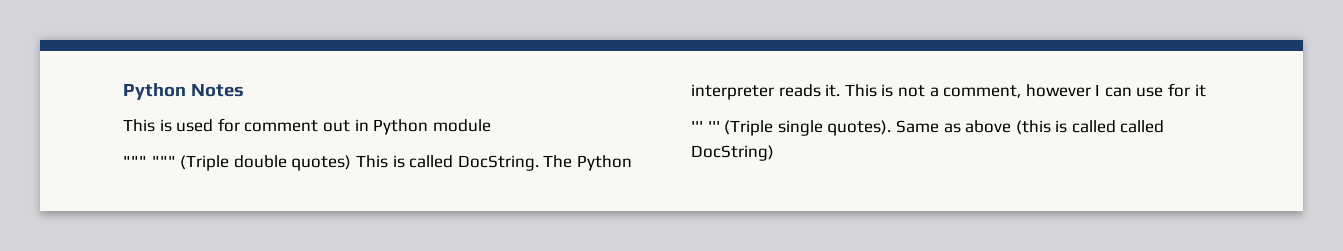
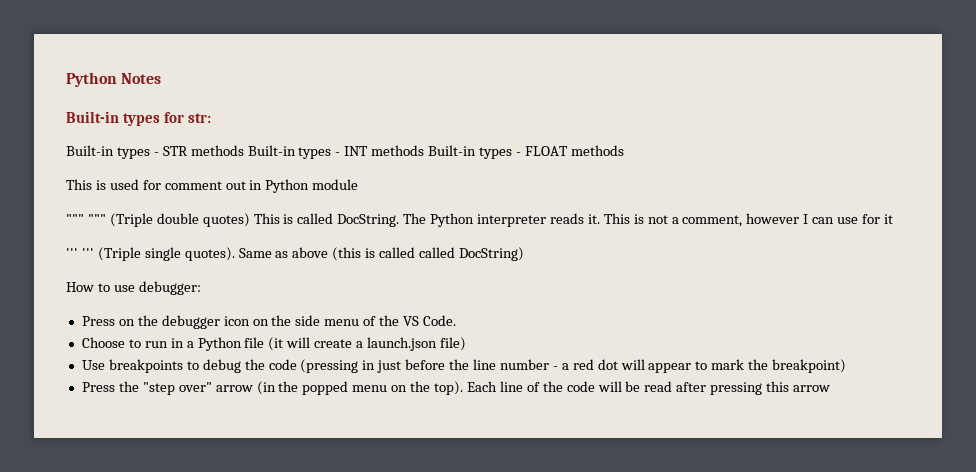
+ Built-in types for str:
+ Built-in types - STR methods Built-in types - INT methods Built-in types - FLOAT methods
+ How to use debugger:
+ Press on the debugger icon on the side menu of the VS Code.
+ Choose to run in a Python file (it will create a launch.json file)
+ Use breakpoints to debug the code (pressing in just before the line number - a red dot will appear to mark the breakpoint)
+ Press the "step over" arrow (in the popped menu on the top). Each line of the code will be read after pressing this arrow

